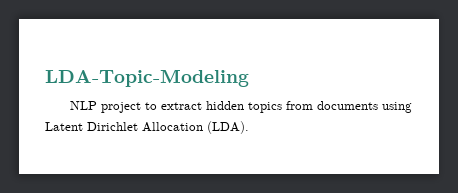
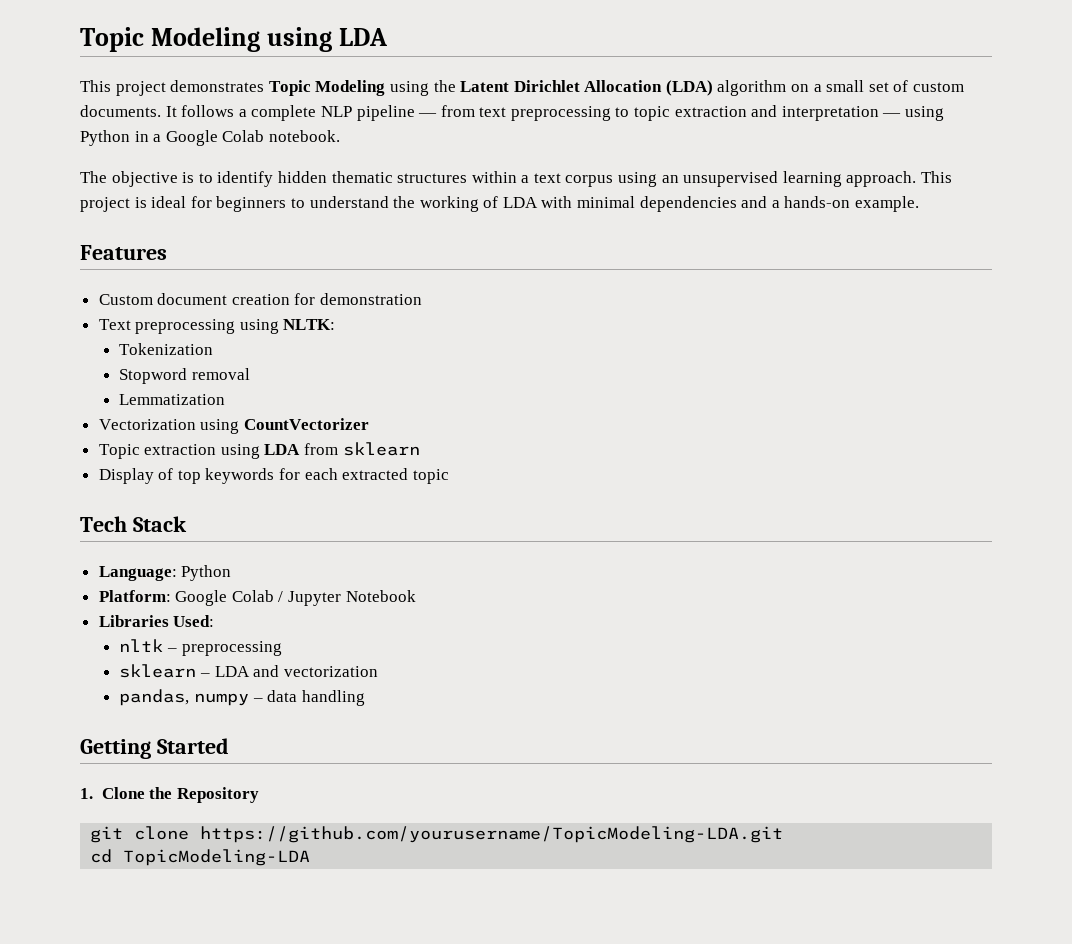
- LDA-Topic-Modeling
- NLP project to extract hidden topics from documents using Latent Dirichlet Allocation (LDA).
+ Topic Modeling using LDA
+ This project demonstrates Topic Modeling using the Latent Dirichlet Allocation (LDA) algorithm on a small set of custom documents. It follows a complete NLP pipeline — from text preprocessing to topic extraction and interpretation — using Python in a Google Colab notebook.
+ The objective is to identify hidden thematic structures within a text corpus using an unsupervised learning approach. This project is ideal for beginners to understand the working of LDA with minimal dependencies and a hands-on example.
+ Features
+ Custom document creation for demonstration
+ Text preprocessing using NLTK:
+ Tokenization
+ Stopword removal
+ Lemmatization
+ Vectorization using CountVectorizer
+ Topic extraction using LDA from sklearn
+ Display of top keywords for each extracted topic
+ Tech Stack
+ Language: Python
+ Platform: Google Colab / Jupyter Notebook
+ Libraries Used:
+ nltk – preprocessing
+ sklearn – LDA and vectorization
+ pandas, numpy – data handling
+ Getting Started
+ 1. Clone the Repository
+ git clone https://github.com/yourusername/TopicModeling-LDA.git
+ cd TopicModeling-LDA

